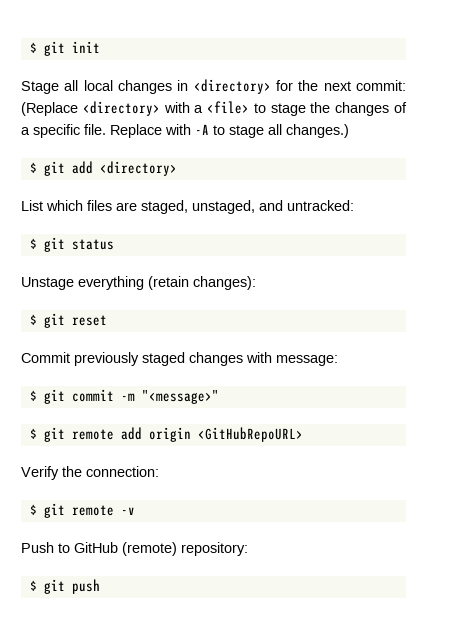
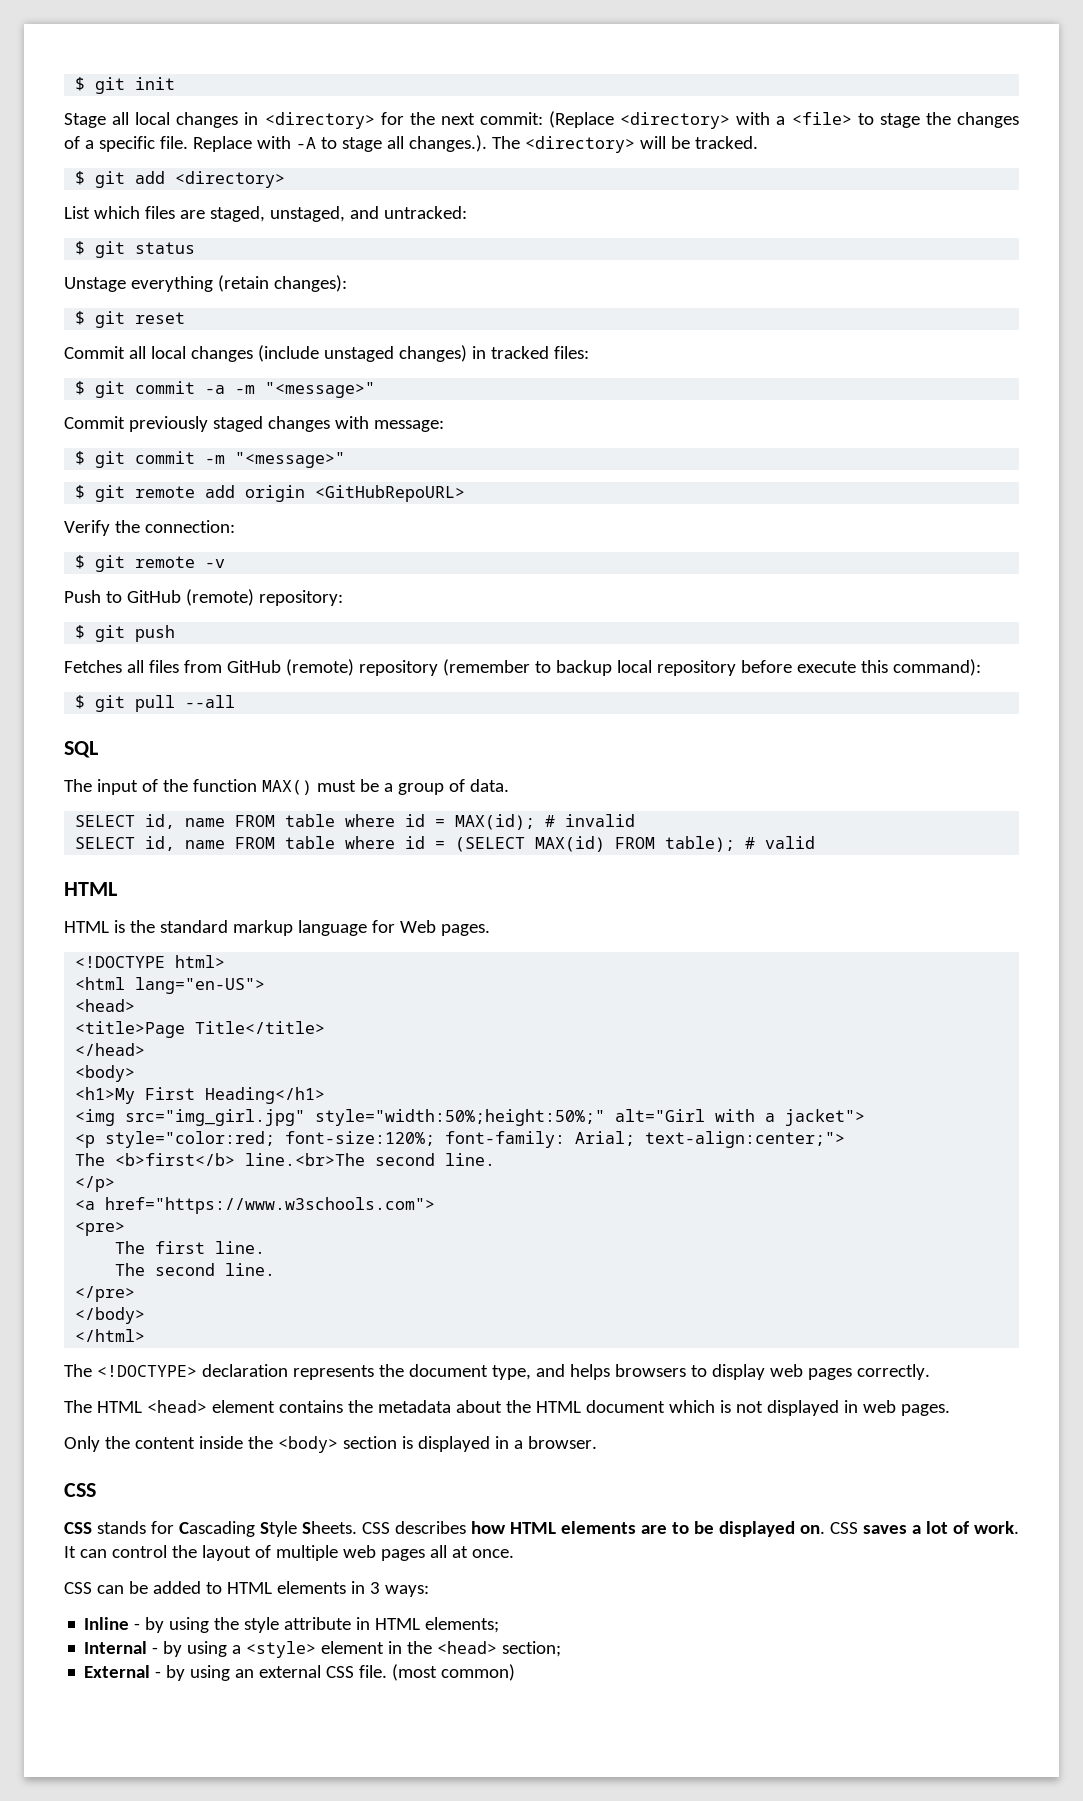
- Replace with -A to stage all changes.)
+ Replace with -A to stage all changes.). The <directory> will be tracked.
+ Commit all local changes (include unstaged changes) in tracked files:
+ $ git commit -a -m "<message>"
+ Fetches all files from GitHub (remote) repository (remember to backup local repository before execute this command):
+ $ git pull --all
+ SQL
+ The input of the function MAX() must be a group of data.
+ SELECT id, name FROM table where id = MAX(id); # invalid
+ SELECT id, name FROM table where id = (SELECT MAX(id) FROM table); # valid
+ HTML
+ HTML is the standard markup language for Web pages.
+ <!DOCTYPE html>
+ <html lang="en-US">
+ <head>
+ <title>Page Title</title>
+ </head>
+ <body>
+ <h1>My First Heading</h1>
+ <img src="img_girl.jpg" style="width:50%;height:50%;" alt="Girl with a jacket">
+ <p style="color:red; font-size:120%; font-family: Arial; text-align:center;">
+ The <b>first</b> line.<br>The second line.
+ </p>
+ <a href="https://www.w3schools.com">
+ <pre>
+ The first line.
+ The second line.
+ </pre>
+ </body>
+ </html>
+ The <!DOCTYPE> declaration represents the document type, and helps browsers to display web pages correctly.
+ The HTML <head> element contains the metadata about the HTML document which is not displayed in web pages.
+ Only the content inside the <body> section is displayed in a browser.
+ CSS
+ CSS stands for Cascading Style Sheets. CSS describes how HTML elements are to be displayed on. CSS saves a lot of work. It can control the layout of multiple web pages all at once.
+ CSS can be added to HTML elements in 3 ways:
+ Inline - by using the style attribute in HTML elements;
+ Internal - by using a <style> element in the <head> section;
+ External - by using an external CSS file. (most common)

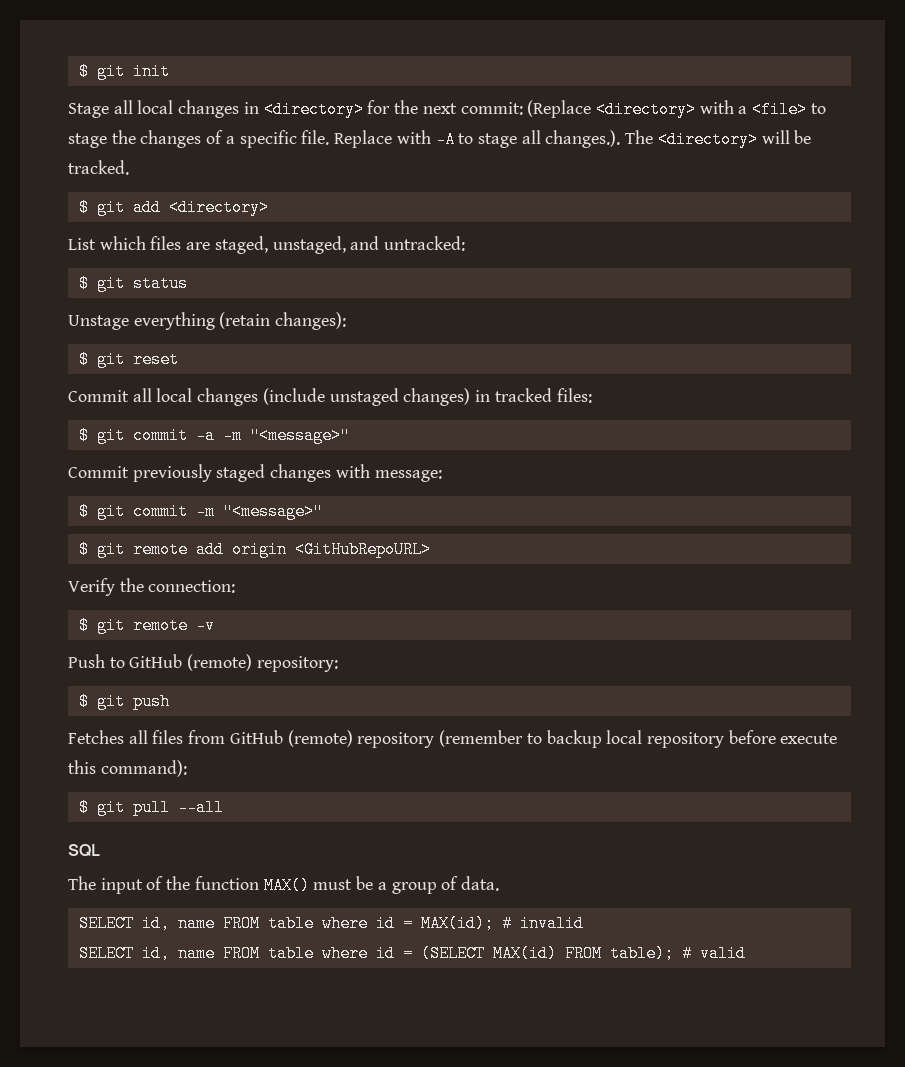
  SELECT id, name FROM table where id = (SELECT MAX(id) FROM table); # valid
- HTML
- HTML is the standard markup language for Web pages.
- <!DOCTYPE html>
- <html lang="en-US">
- <head>
- <title>Page Title</title>
- </head>
- <body>
- <h1>My First Heading</h1>
- <img src="img_girl.jpg" style="width:50%;height:50%;" alt="Girl with a jacket">
- <p style="color:red; font-size:120%; font-family: Arial; text-align:center;">
- The <b>first</b> line.<br>The second line.
- </p>
- <a href="https://www.w3schools.com">
- <pre>
- The first line.
- The second line.
- </pre>
- </body>
- </html>
- The <!DOCTYPE> declaration represents the document type, and helps browsers to display web pages correctly.
- The HTML <head> element contains the metadata about the HTML document which is not displayed in web pages.
- Only the content inside the <body> section is displayed in a browser.
- CSS
- CSS stands for Cascading Style Sheets. CSS describes how HTML elements are to be displayed on. CSS saves a lot of work. It can control the layout of multiple web pages all at once.
- CSS can be added to HTML elements in 3 ways:
- Inline - by using the style attribute in HTML elements;
- Internal - by using a <style> element in the <head> section;
- External - by using an external CSS file. (most common)

